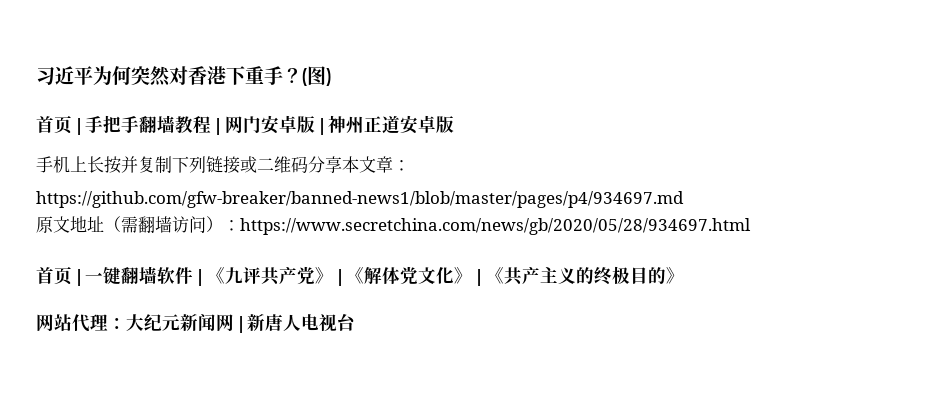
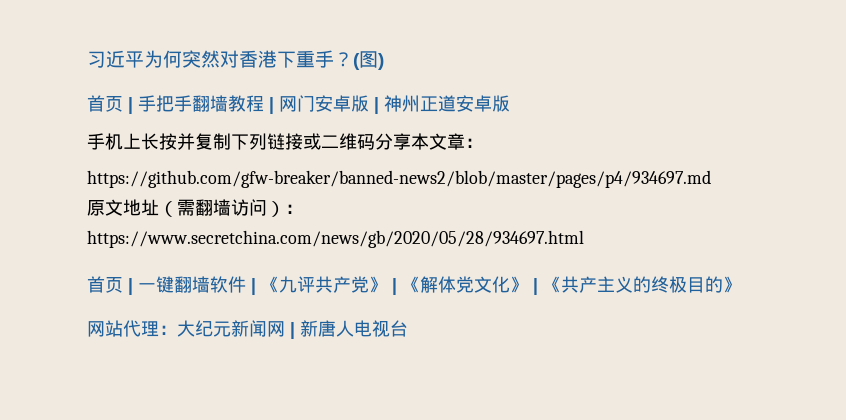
- https://github.com/gfw-breaker/banned-news1/blob/master/pages/p4/934697.md
+ https://github.com/gfw-breaker/banned-news2/blob/master/pages/p4/934697.md

